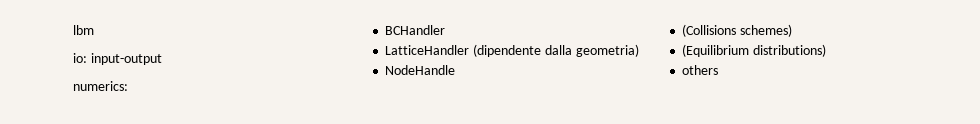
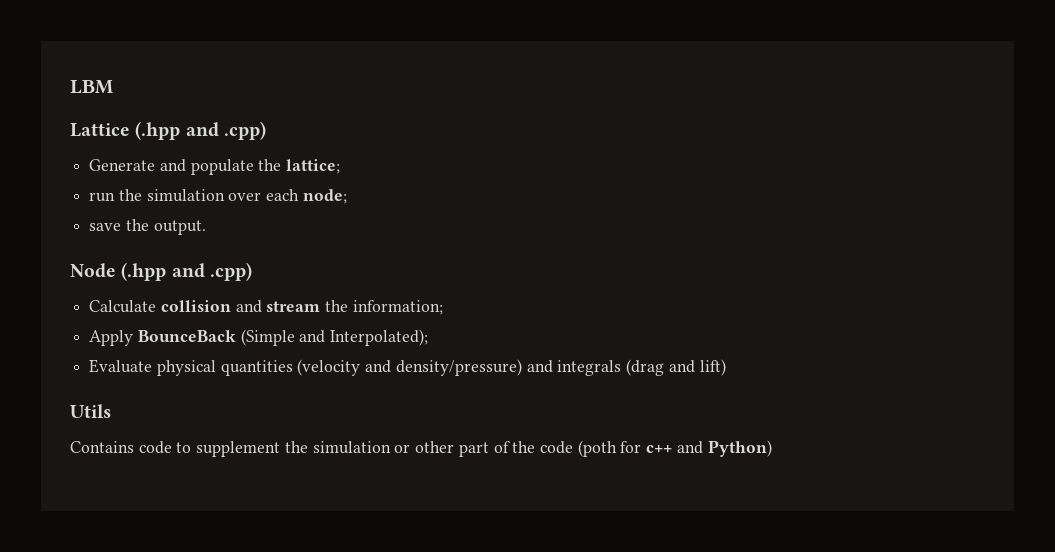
- lbm
- io: input-output
- numerics:
- BCHandler
- LatticeHandler (dipendente dalla geometria)
- NodeHandle
- (Collisions schemes)
- (Equilibrium distributions)
- others
+ LBM
+ Lattice (.hpp and .cpp)
+ Generate and populate the lattice;
+ run the simulation over each node;
+ save the output.
+ Node (.hpp and .cpp)
+ Calculate collision and stream the information;
+ Apply BounceBack (Simple and Interpolated);
+ Evaluate physical quantities (velocity and density/pressure) and integrals (drag and lift)
+ Utils
+ Contains code to supplement the simulation or other part of the code (poth for c++ and Python)

